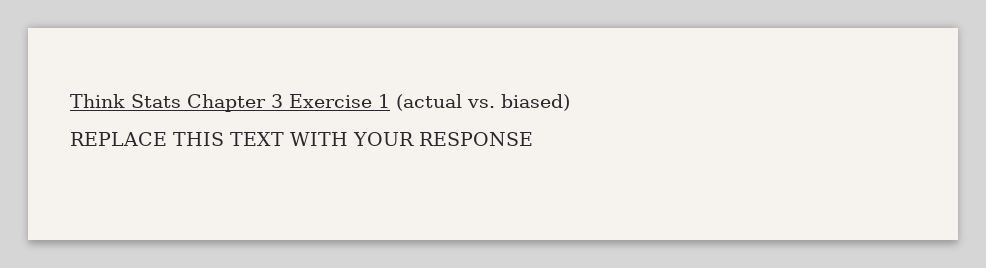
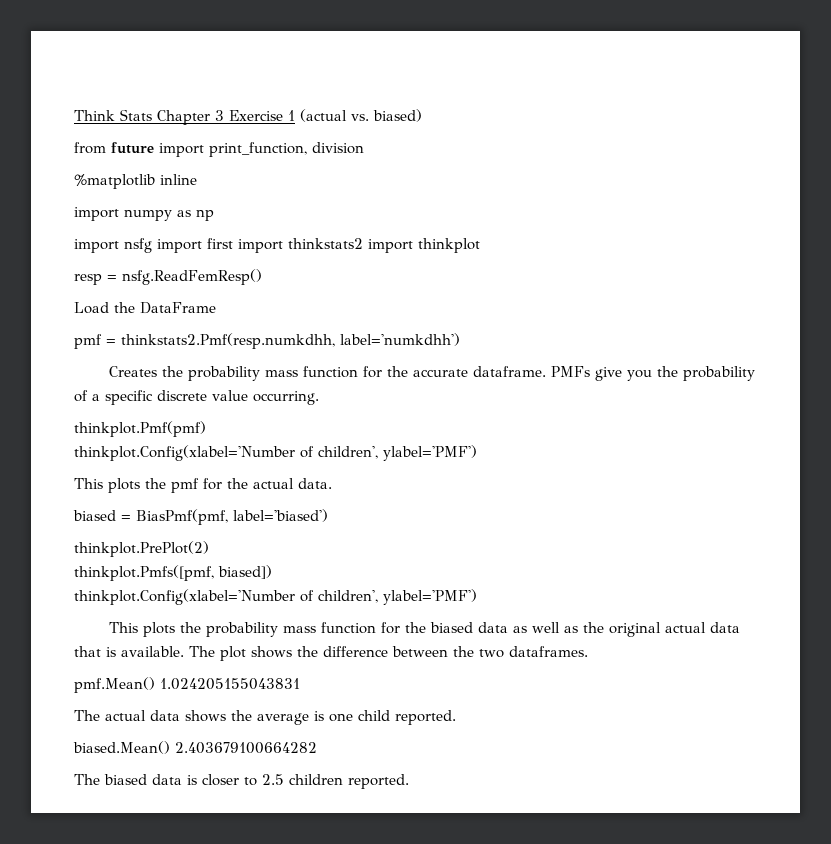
- REPLACE THIS TEXT WITH YOUR RESPONSE
+ from future import print_function, division
+ %matplotlib inline
+ import numpy as np
+ import nsfg import first import thinkstats2 import thinkplot
+ resp = nsfg.ReadFemResp()
+ Load the DataFrame
+ pmf = thinkstats2.Pmf(resp.numkdhh, label='numkdhh')
+ Creates the probability mass function for the accurate dataframe. PMFs give you the probability of a specific discrete value occurring.
+ thinkplot.Pmf(pmf)
+ thinkplot.Config(xlabel='Number of children', ylabel='PMF')
+ This plots the pmf for the actual data.
+ biased = BiasPmf(pmf, label='biased')
+ thinkplot.PrePlot(2)
+ thinkplot.Pmfs([pmf, biased])
+ thinkplot.Config(xlabel='Number of children', ylabel='PMF')
+ This plots the probability mass function for the biased data as well as the original actual data that is available. The plot shows the difference between the two dataframes.
+ pmf.Mean() 1.024205155043831
+ The actual data shows the average is one child reported.
+ biased.Mean() 2.403679100664282
+ The biased data is closer to 2.5 children reported.

